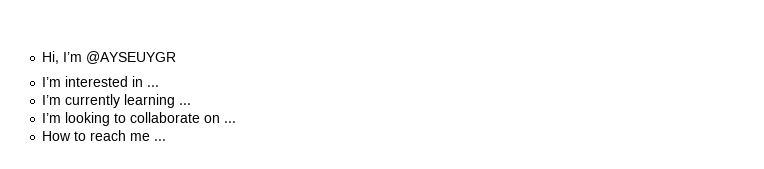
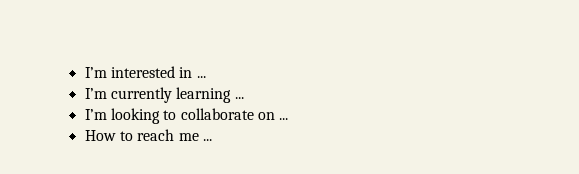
- Hi, I’m @AYSEUYGR

